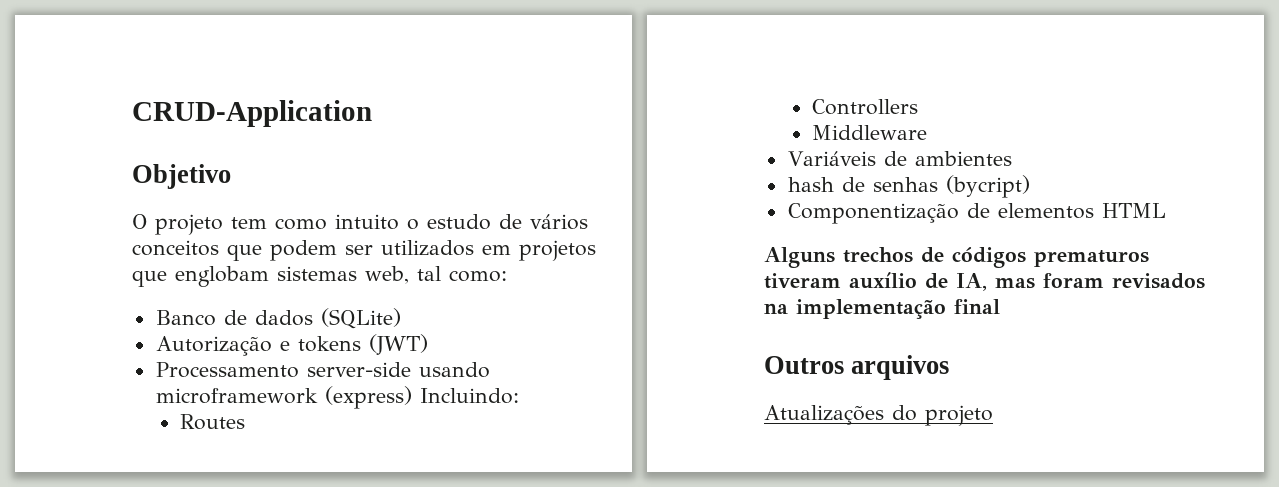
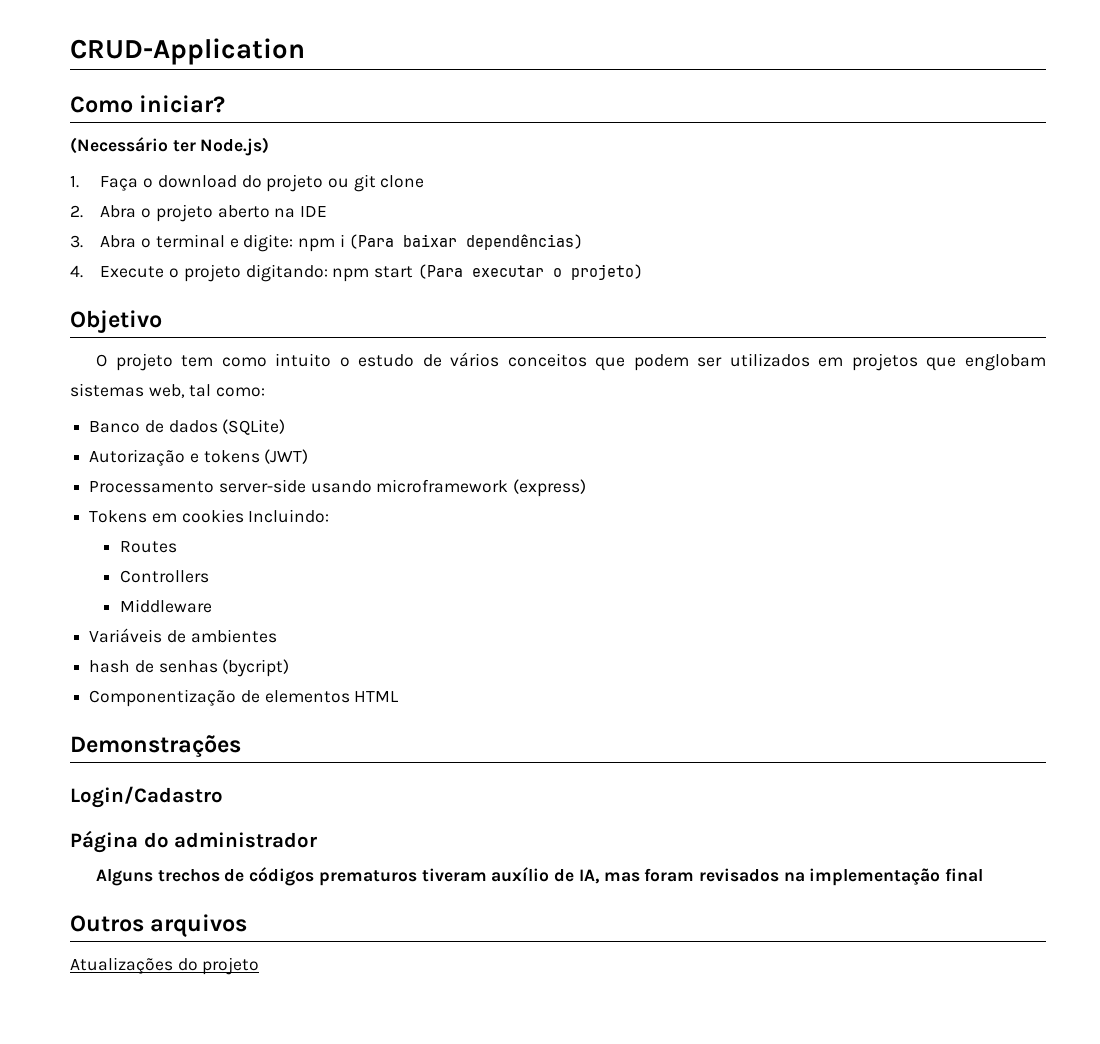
+ Como iniciar?
+ (Necessário ter Node.js)
+ 1. Faça o download do projeto ou git clone
+ 2. Abra o projeto aberto na IDE
+ 3. Abra o terminal e digite: npm i (Para baixar dependências)
+ 4. Execute o projeto digitando: npm start (Para executar o projeto)
- Processamento server-side usando microframework (express) Incluindo:
+ Processamento server-side usando microframework (express)
+ Tokens em cookies Incluindo:
+ Demonstrações
+ Login/Cadastro
+ Página do administrador

